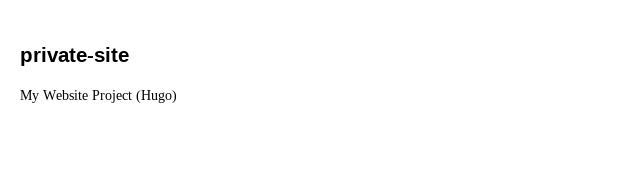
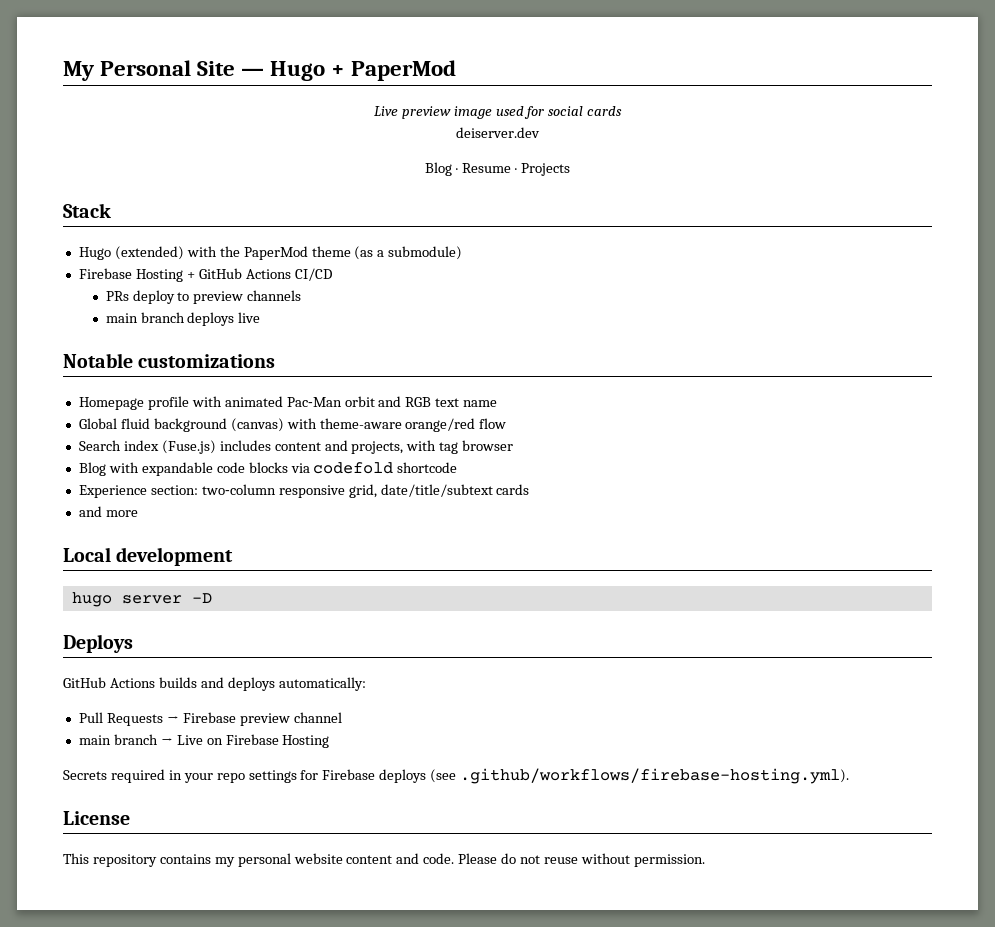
- private-site
- My Website Project (Hugo)
+ My Personal Site — Hugo + PaperMod
+ Live preview image used for social cards
+ deiserver.dev
+ Blog · Resume · Projects
+ Stack
+ Hugo (extended) with the PaperMod theme (as a submodule)
+ Firebase Hosting + GitHub Actions CI/CD
+ PRs deploy to preview channels
+ main branch deploys live
+ Notable customizations
+ Homepage profile with animated Pac‑Man orbit and RGB text name
+ Global fluid background (canvas) with theme-aware orange/red flow
+ Search index (Fuse.js) includes content and projects, with tag browser
+ Blog with expandable code blocks via codefold shortcode
+ Experience section: two‑column responsive grid, date/title/subtext cards
+ and more
+ Local development
+ hugo server -D
+ Deploys
+ GitHub Actions builds and deploys automatically:
+ Pull Requests → Firebase preview channel
+ main branch → Live on Firebase Hosting
+ Secrets required in your repo settings for Firebase deploys (see .github/workflows/firebase-hosting.yml).
+ License
+ This repository contains my personal website content and code. Please do not reuse without permission.

